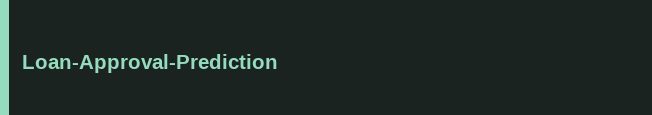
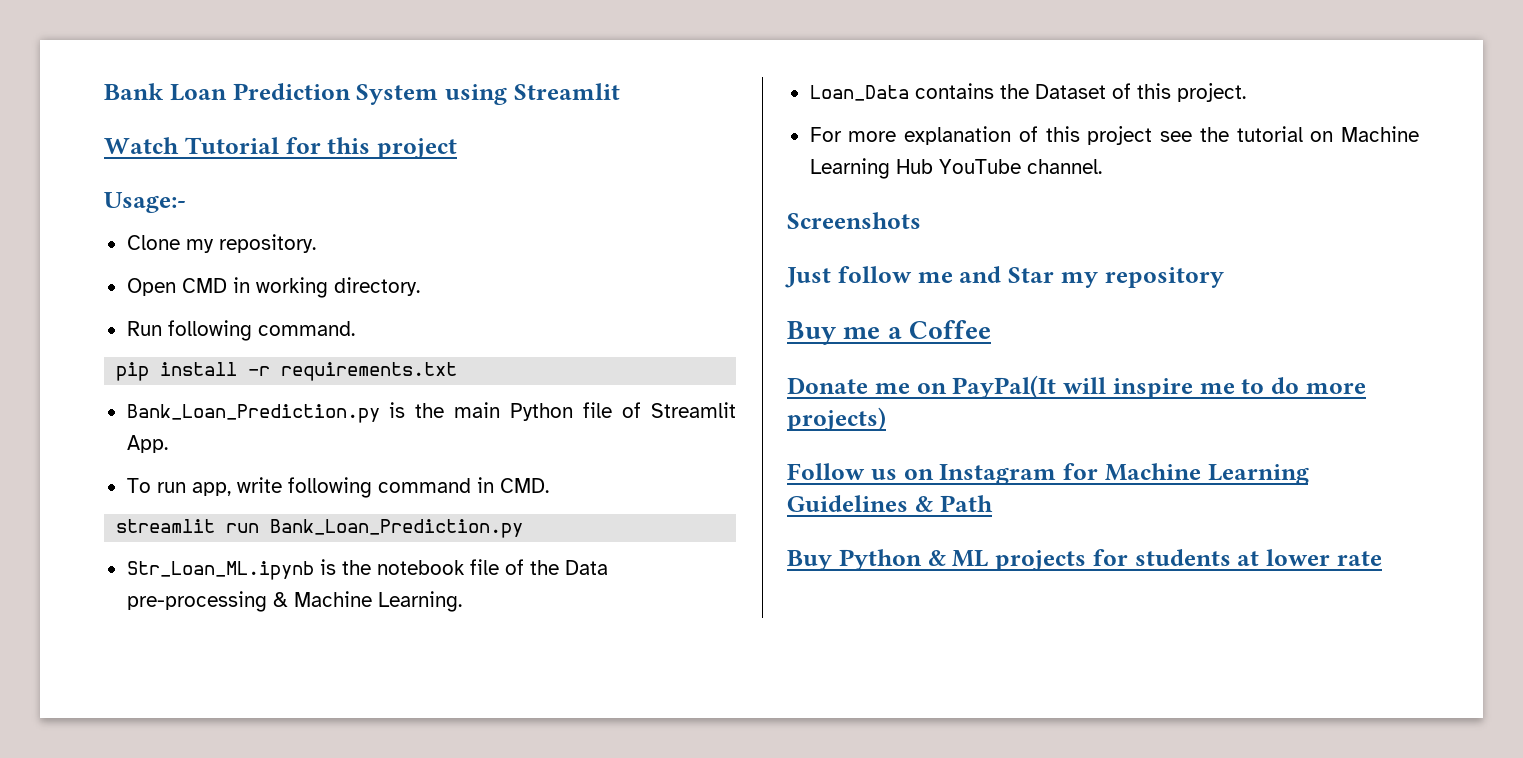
- Loan-Approval-Prediction
+ Bank Loan Prediction System using Streamlit
+ Watch Tutorial for this project
+ Usage:-
+ Clone my repository.
+ Open CMD in working directory.
+ Run following command.
+ pip install -r requirements.txt
+ Bank_Loan_Prediction.py is the main Python file of Streamlit App.
+ To run app, write following command in CMD.
+ streamlit run Bank_Loan_Prediction.py
+ Str_Loan_ML.ipynb is the notebook file of the Data pre-processing & Machine Learning.
+ Loan_Data contains the Dataset of this project.
+ For more explanation of this project see the tutorial on Machine Learning Hub YouTube channel.
+ Screenshots
+ Just follow me and Star my repository
+ Buy me a Coffee
+ Donate me on PayPal(It will inspire me to do more projects)
+ Follow us on Instagram for Machine Learning Guidelines & Path
+ Buy Python & ML projects for students at lower rate

